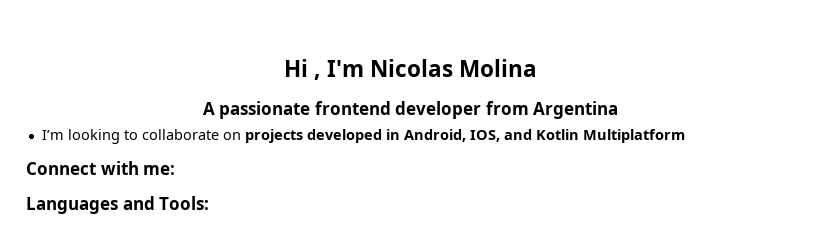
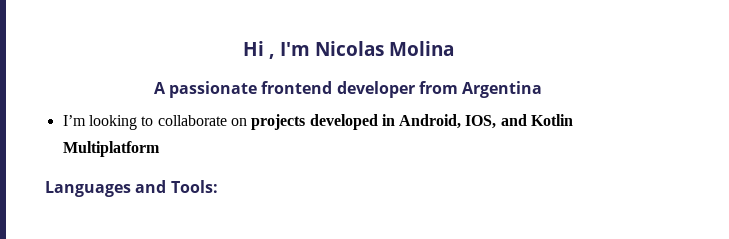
- Connect with me:

